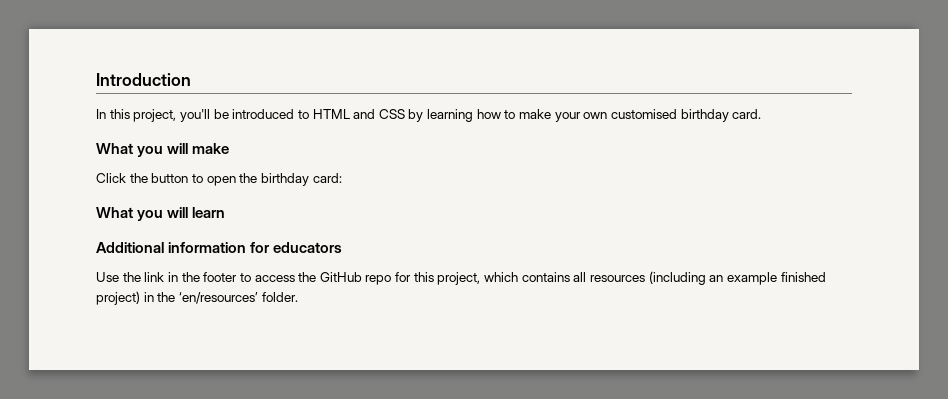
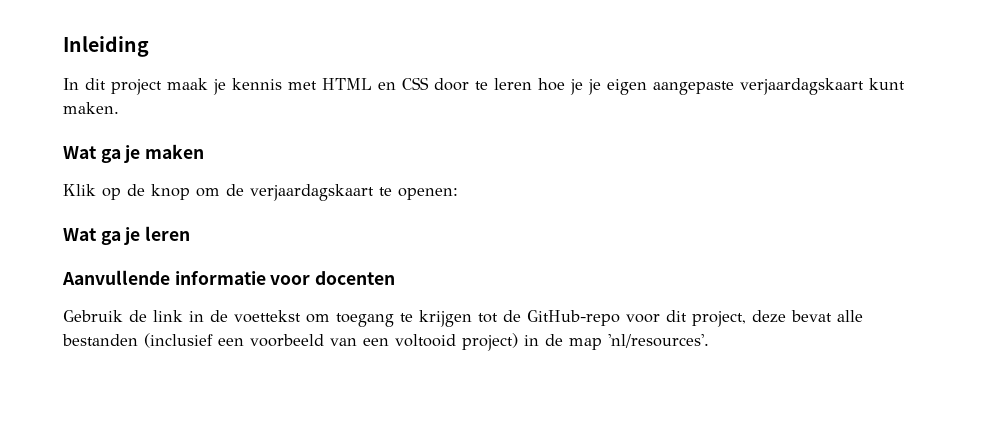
- Introduction
+ Inleiding
- In this project, you'll be introduced to HTML and CSS by learning how to make your own customised birthday card.
- What you will make
- Click the button to open the birthday card:
- What you will learn
- Additional information for educators
- Use the link in the footer to access the GitHub repo for this project, which contains all resources (including an example finished project) in the ‘en/resources’ folder.
+ In dit project maak je kennis met HTML en CSS door te leren hoe je je eigen aangepaste verjaardagskaart kunt maken.
+ Wat ga je maken
+ Klik op de knop om de verjaardagskaart te openen:
+ Wat ga je leren
+ Aanvullende informatie voor docenten
+ Gebruik de link in de voettekst om toegang te krijgen tot de GitHub-repo voor dit project, deze bevat alle bestanden (inclusief een voorbeeld van een voltooid project) in de map 'nl/resources'.

